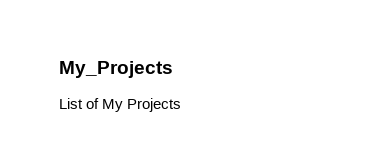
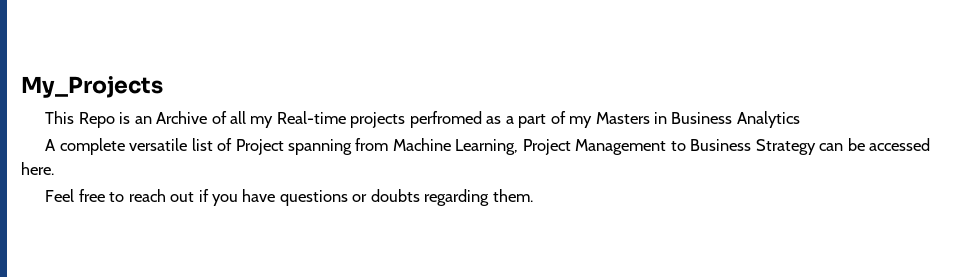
- List of My Projects
+ This Repo is an Archive of all my Real-time projects perfromed as a part of my Masters in Business Analytics
+ A complete versatile list of Project spanning from Machine Learning, Project Management to Business Strategy can be accessed here.
+ Feel free to reach out if you have questions or doubts regarding them.

